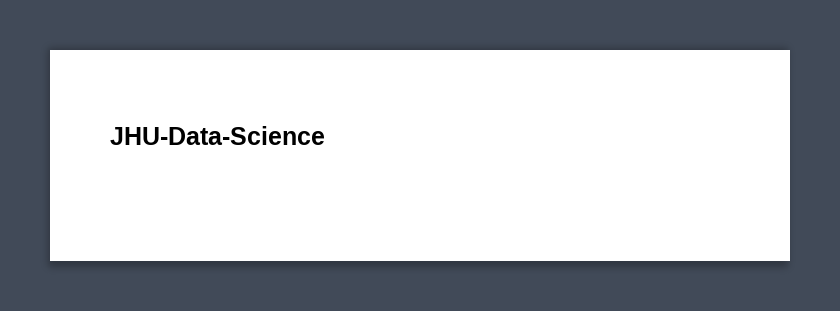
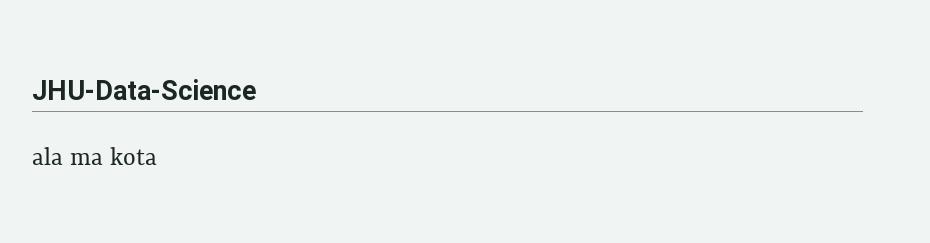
+ ala ma kota

